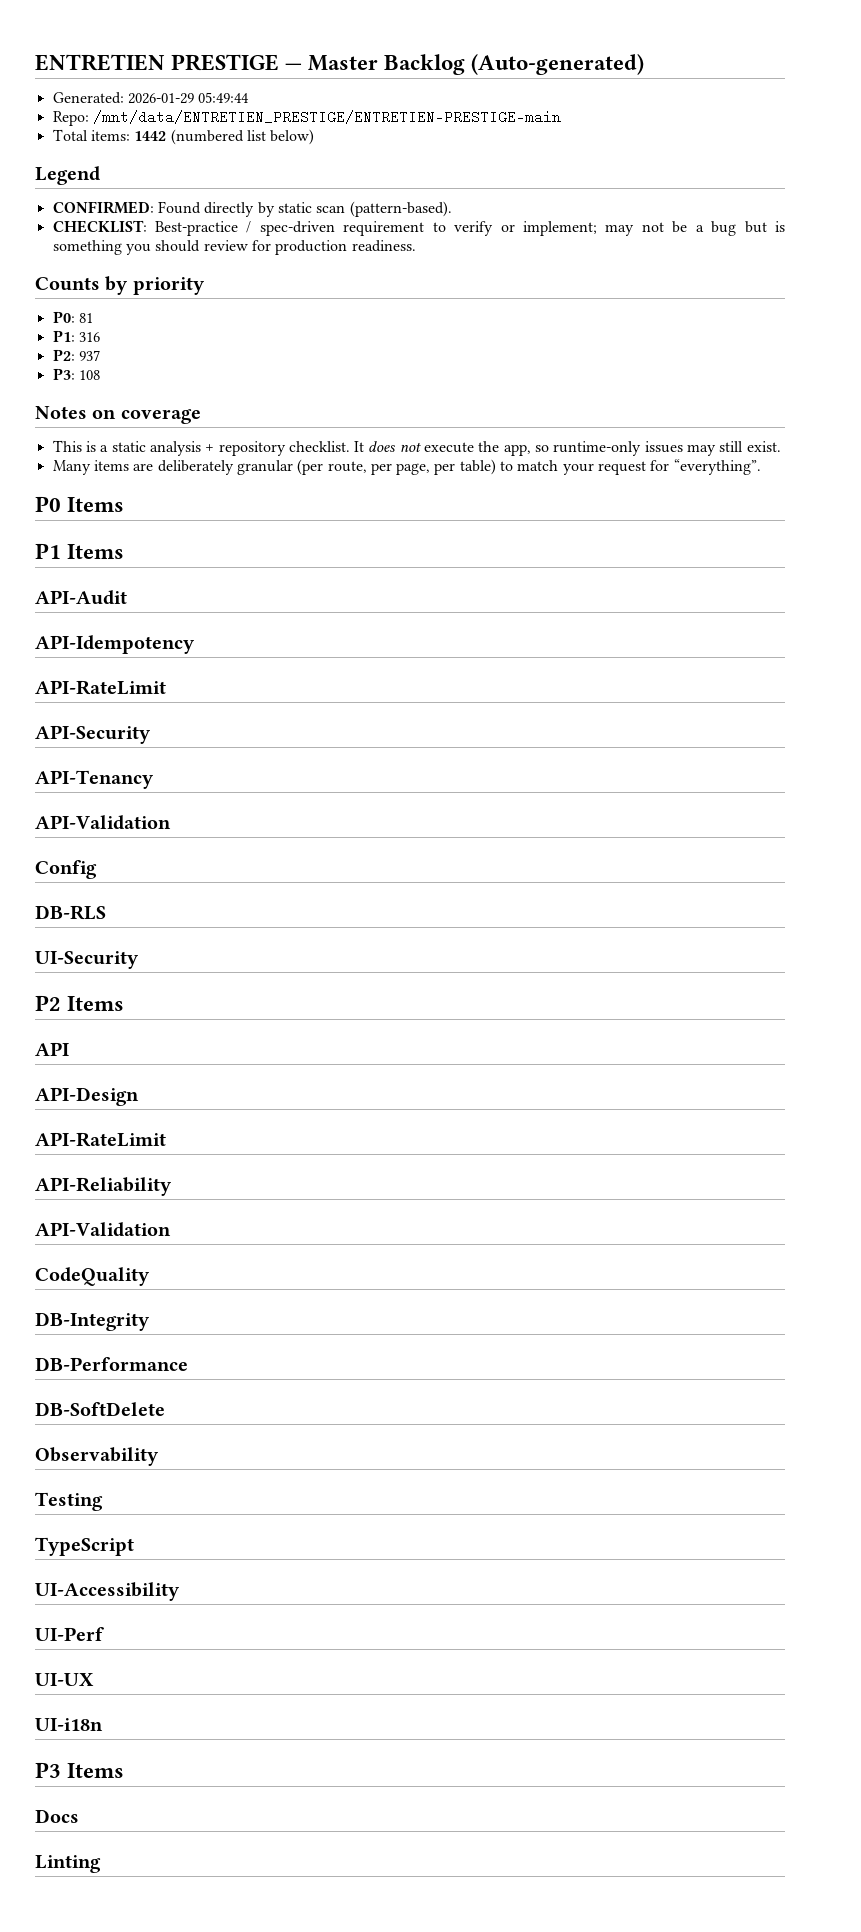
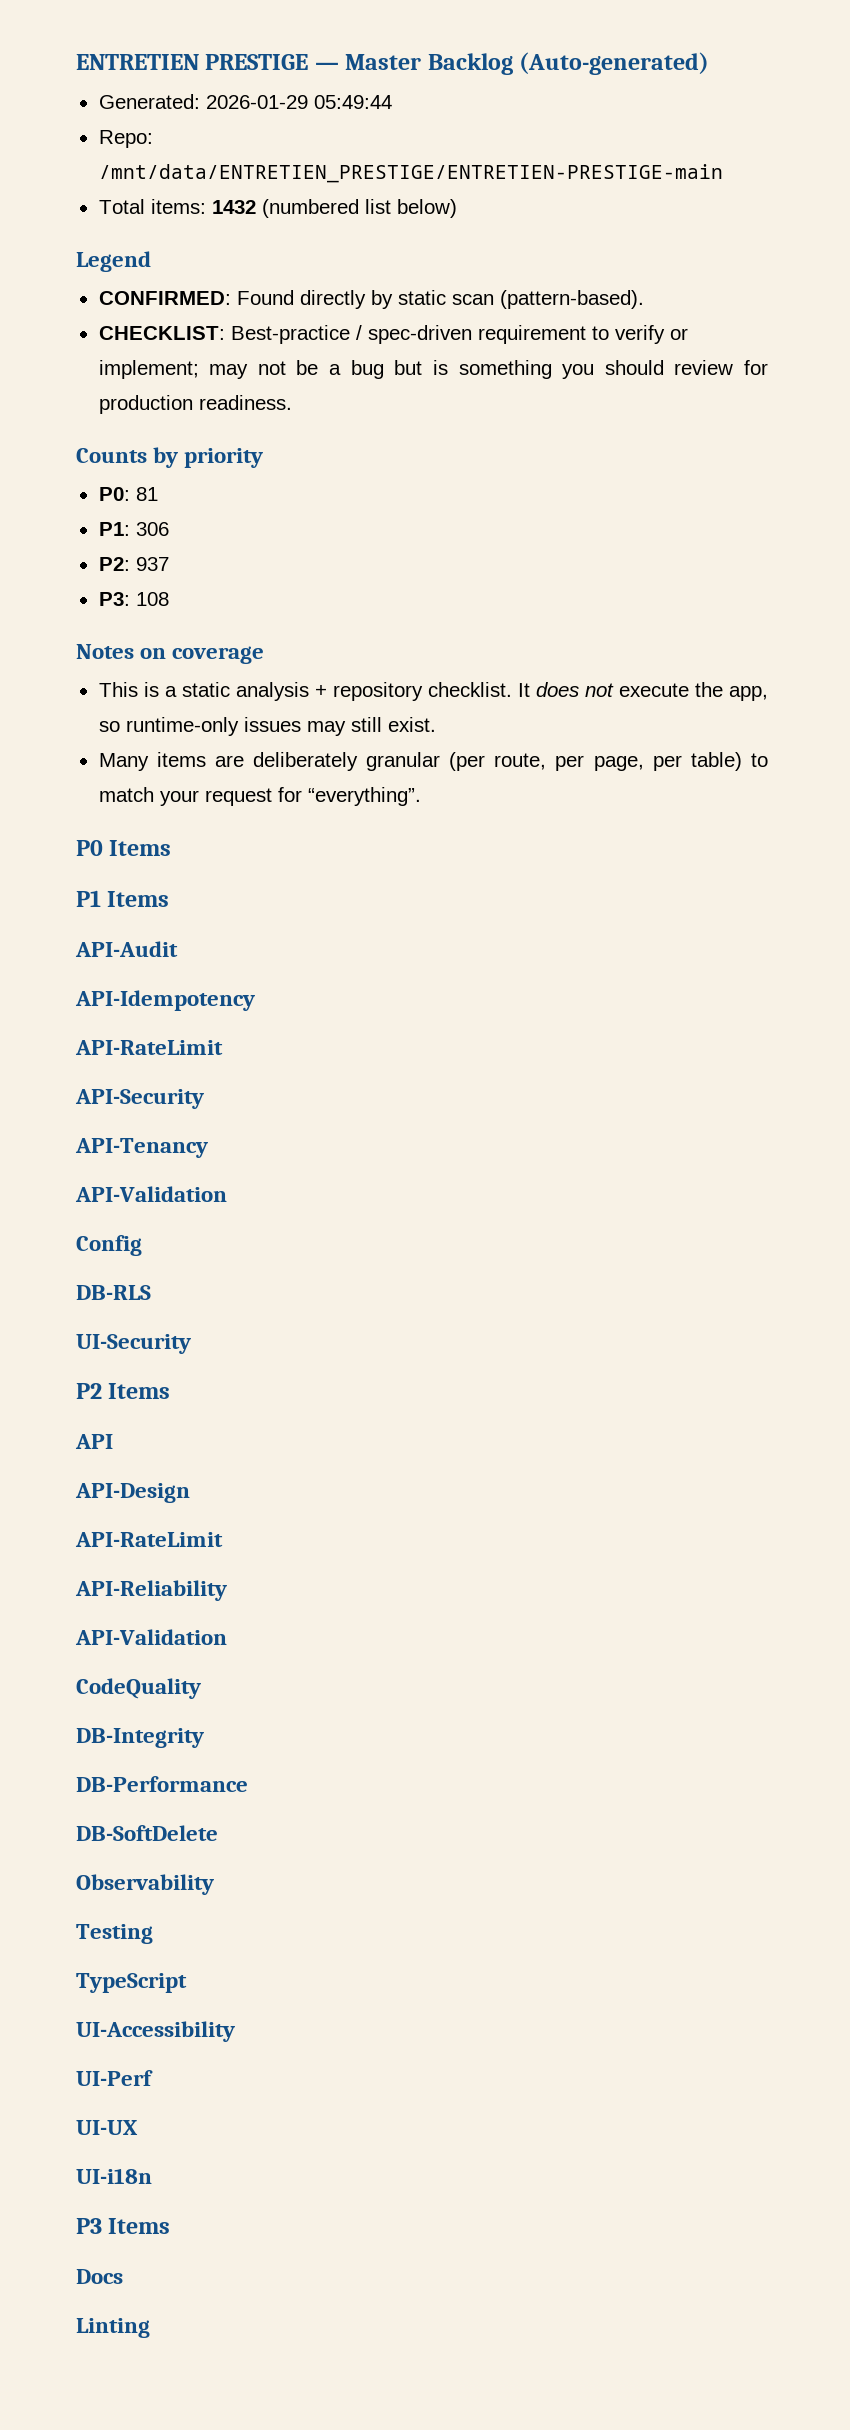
- Total items: 1442 (numbered list below)
+ Total items: 1432 (numbered list below)
- P1: 316
+ P1: 306

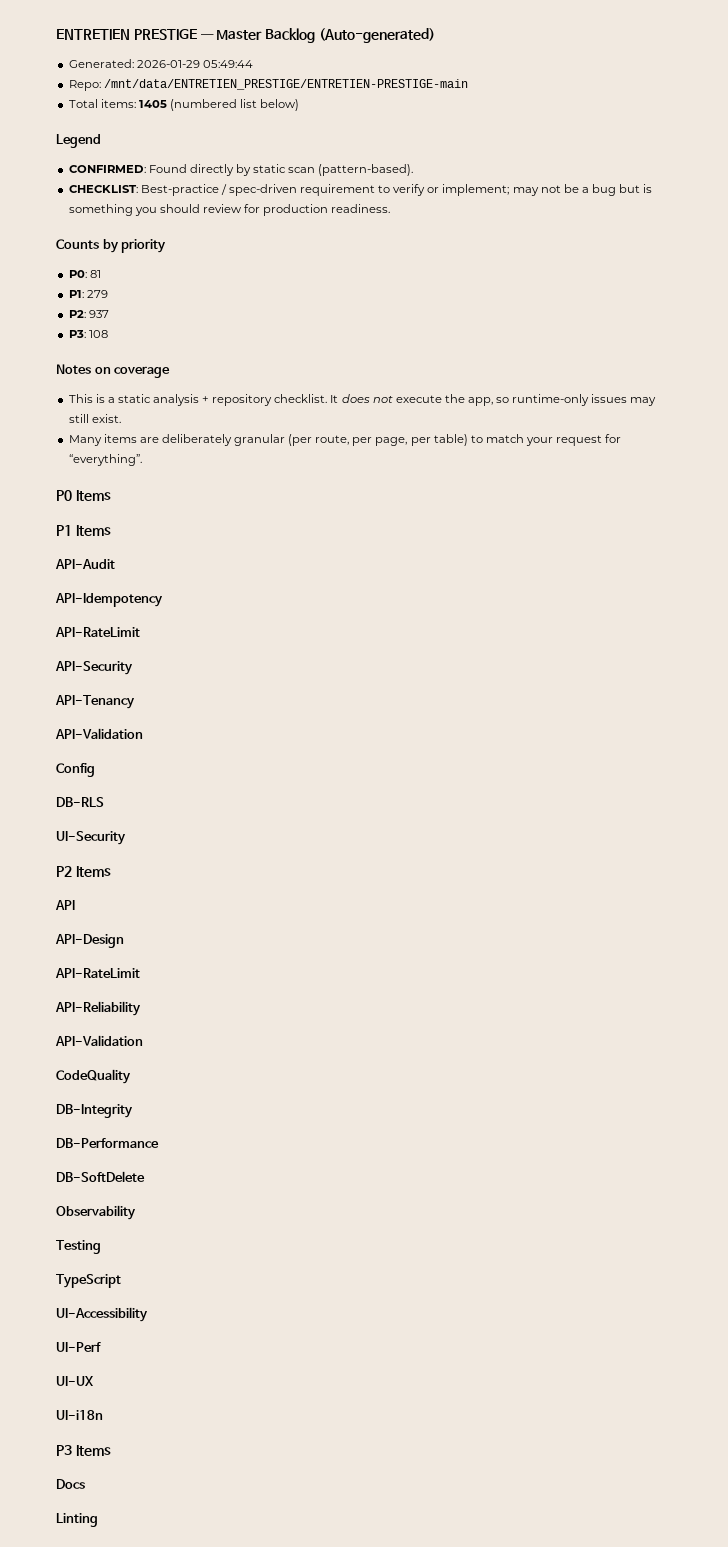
- Total items: 1432 (numbered list below)
+ Total items: 1405 (numbered list below)
- P1: 306
+ P1: 279

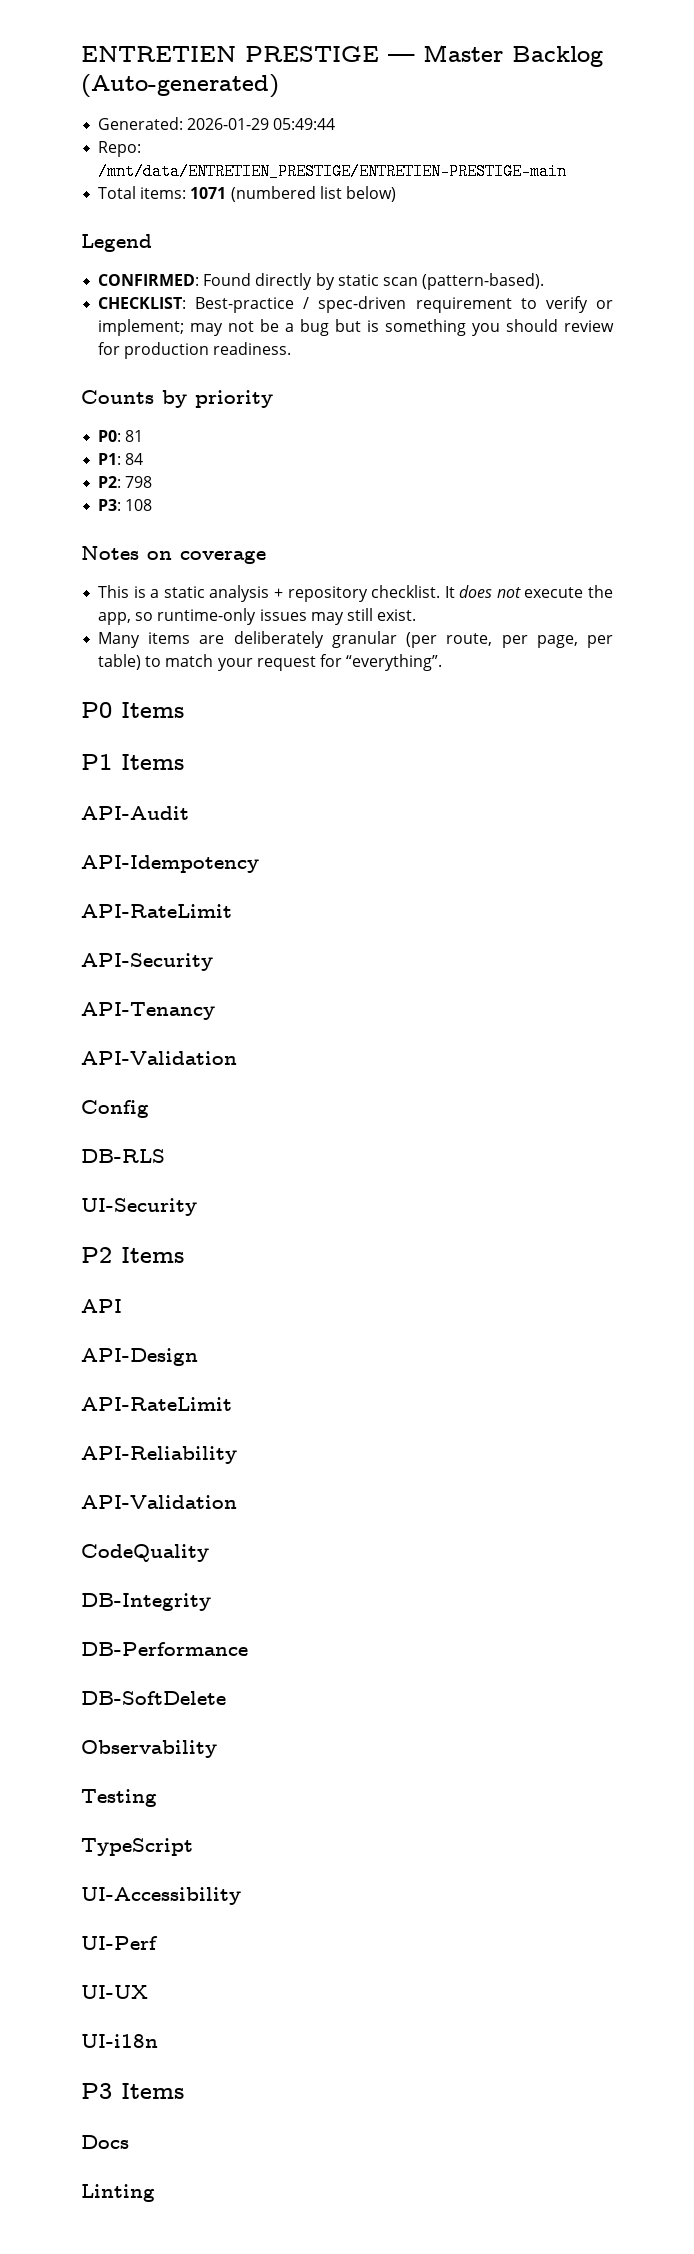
- Total items: 1405 (numbered list below)
+ Total items: 1071 (numbered list below)
- P1: 279
+ P1: 84
- P2: 937
+ P2: 798

